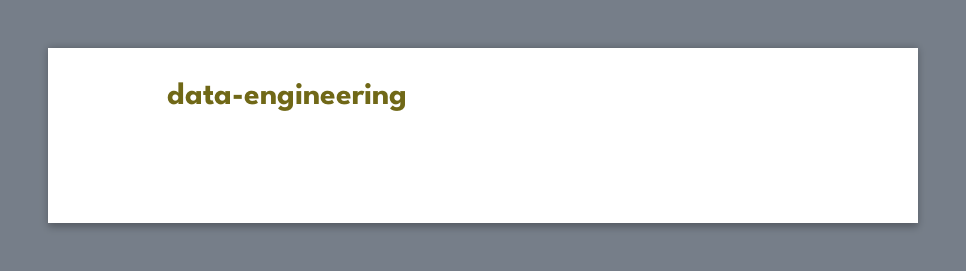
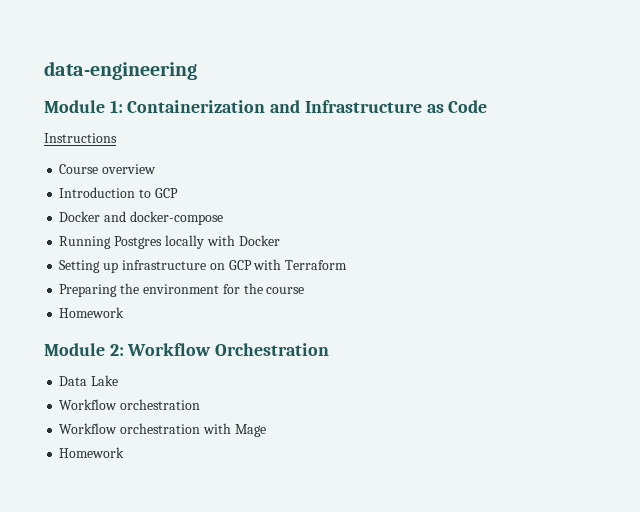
+ Module 1: Containerization and Infrastructure as Code
+ Instructions
+ Course overview
+ Introduction to GCP
+ Docker and docker-compose
+ Running Postgres locally with Docker
+ Setting up infrastructure on GCP with Terraform
+ Preparing the environment for the course
+ Homework
+ Module 2: Workflow Orchestration
+ Data Lake
+ Workflow orchestration
+ Workflow orchestration with Mage
+ Homework

